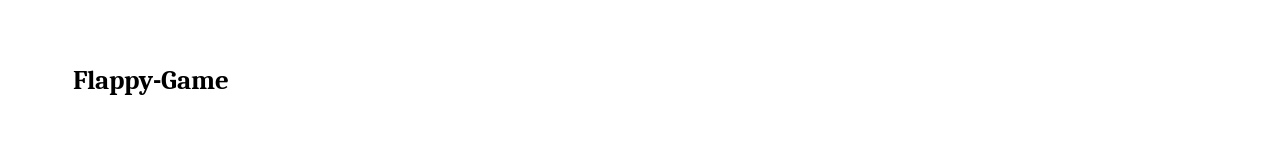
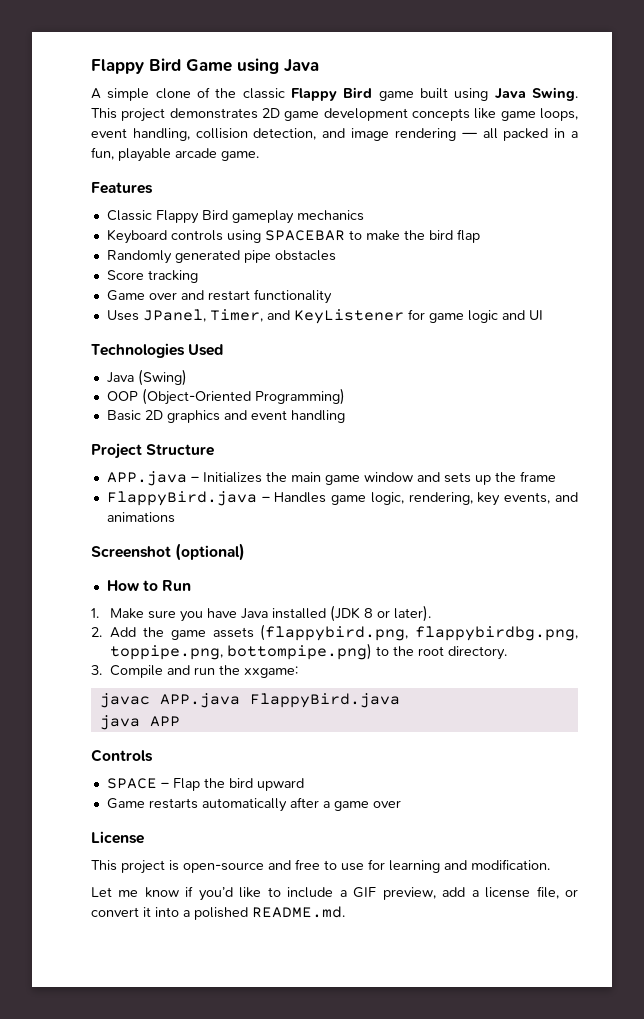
- Flappy-Game
+ Flappy Bird Game using Java
+ A simple clone of the classic Flappy Bird game built using Java Swing. This project demonstrates 2D game development concepts like game loops, event handling, collision detection, and image rendering — all packed in a fun, playable arcade game.
+ Features
+ Classic Flappy Bird gameplay mechanics
+ Keyboard controls using SPACEBAR to make the bird flap
+ Randomly generated pipe obstacles
+ Score tracking
+ Game over and restart functionality
+ Uses JPanel, Timer, and KeyListener for game logic and UI
+ Technologies Used
+ Java (Swing)
+ OOP (Object-Oriented Programming)
+ Basic 2D graphics and event handling
+ Project Structure
+ APP.java – Initializes the main game window and sets up the frame
+ FlappyBird.java – Handles game logic, rendering, key events, and animations
+ Screenshot (optional)
+ How to Run
+ 1. Make sure you have Java installed (JDK 8 or later).
+ 2. Add the game assets (flappybird.png, flappybirdbg.png, toppipe.png, bottompipe.png) to the root directory.
+ 3. Compile and run the xxgame:
+ javac APP.java FlappyBird.java
+ java APP
+ Controls
+ SPACE – Flap the bird upward
+ Game restarts automatically after a game over
+ License
+ This project is open-source and free to use for learning and modification.
+ Let me know if you’d like to include a GIF preview, add a license file, or convert it into a polished README.md.

